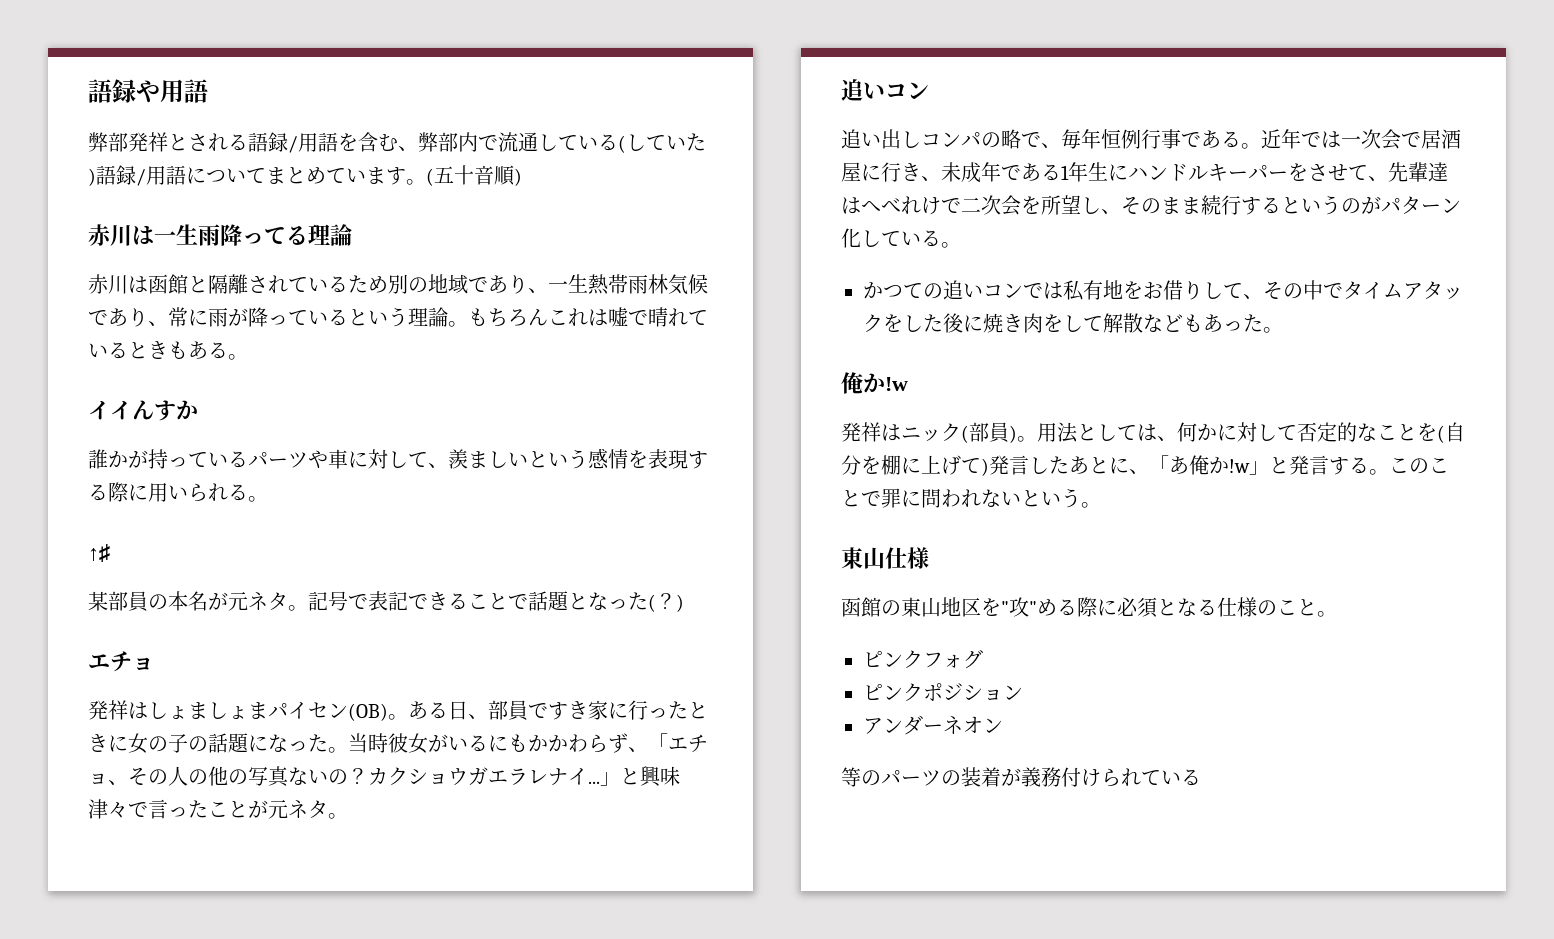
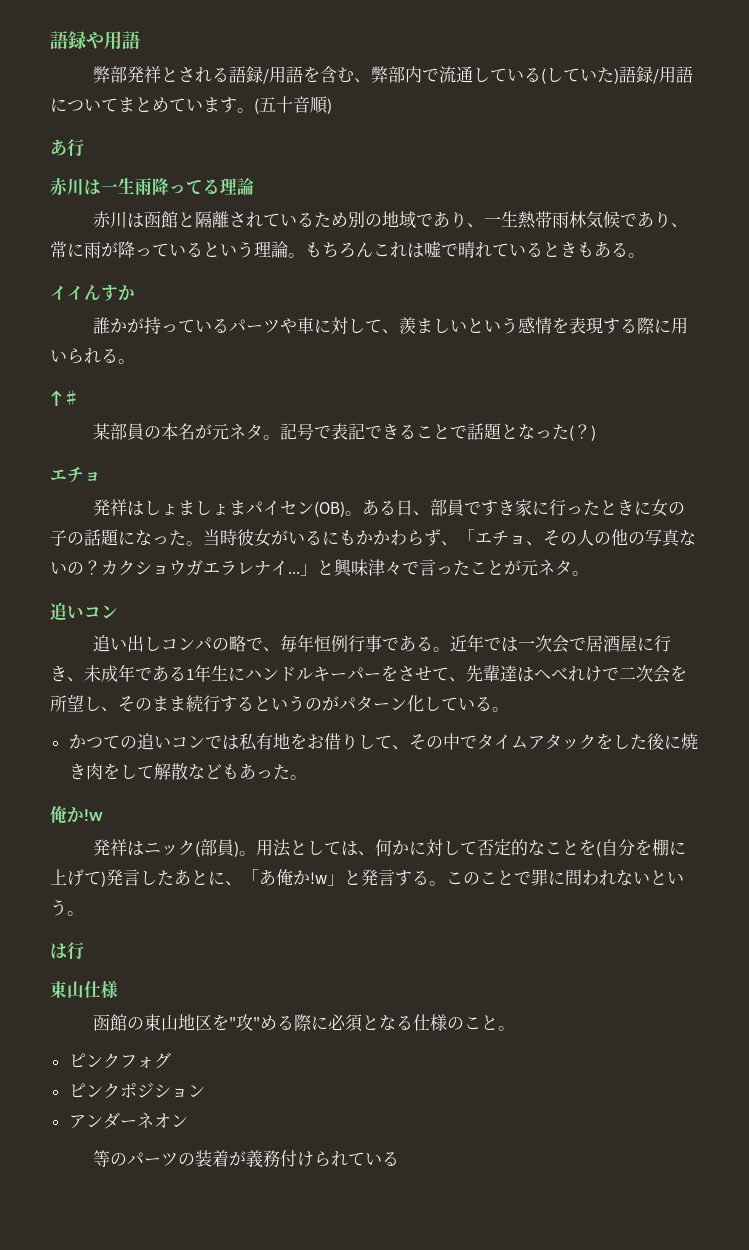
+ あ行
+ は行

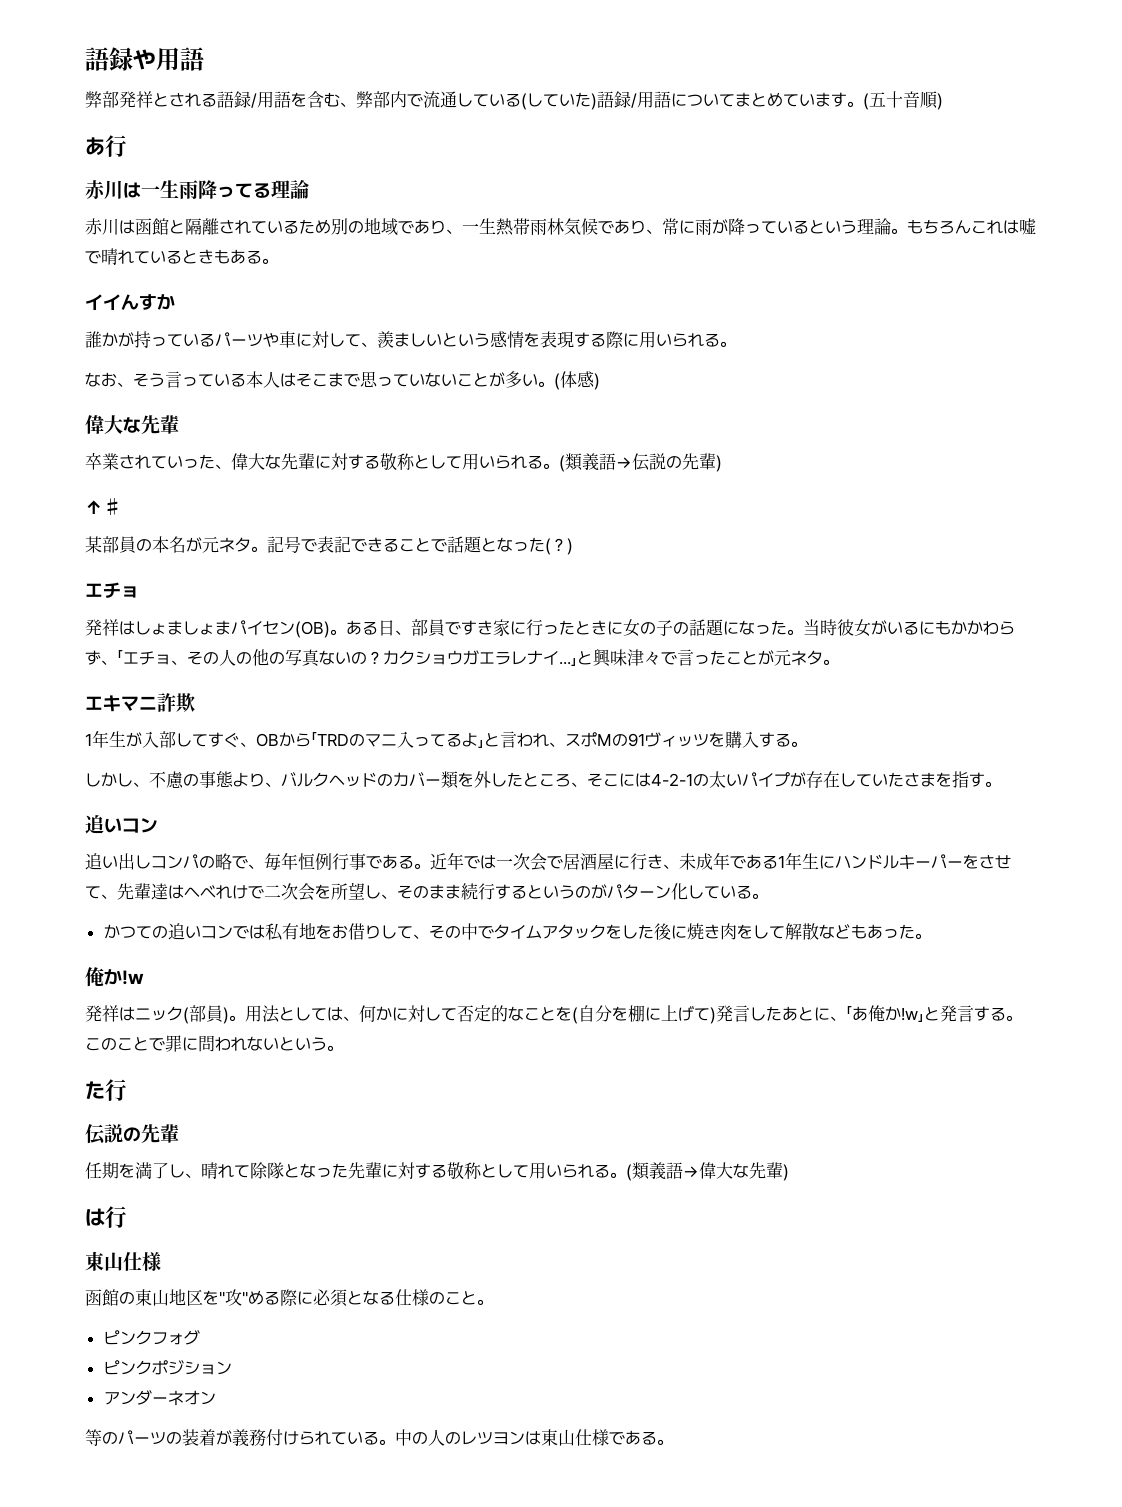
+ なお、そう言っている本人はそこまで思っていないことが多い。(体感)
+ 偉大な先輩
+ 卒業されていった、偉大な先輩に対する敬称として用いられる。(類義語→伝説の先輩)
+ エキマニ詐欺
+ 1年生が入部してすぐ、OBから「TRDのマニ入ってるよ」と言われ、スポMの91ヴィッツを購入する。
+ しかし、不慮の事態より、バルクヘッドのカバー類を外したところ、そこには4-2-1の太いパイプが存在していたさまを指す。
+ た行
+ 伝説の先輩
+ 任期を満了し、晴れて除隊となった先輩に対する敬称として用いられる。(類義語→偉大な先輩)
- 等のパーツの装着が義務付けられている
+ 等のパーツの装着が義務付けられている。中の人のレツヨンは東山仕様である。

